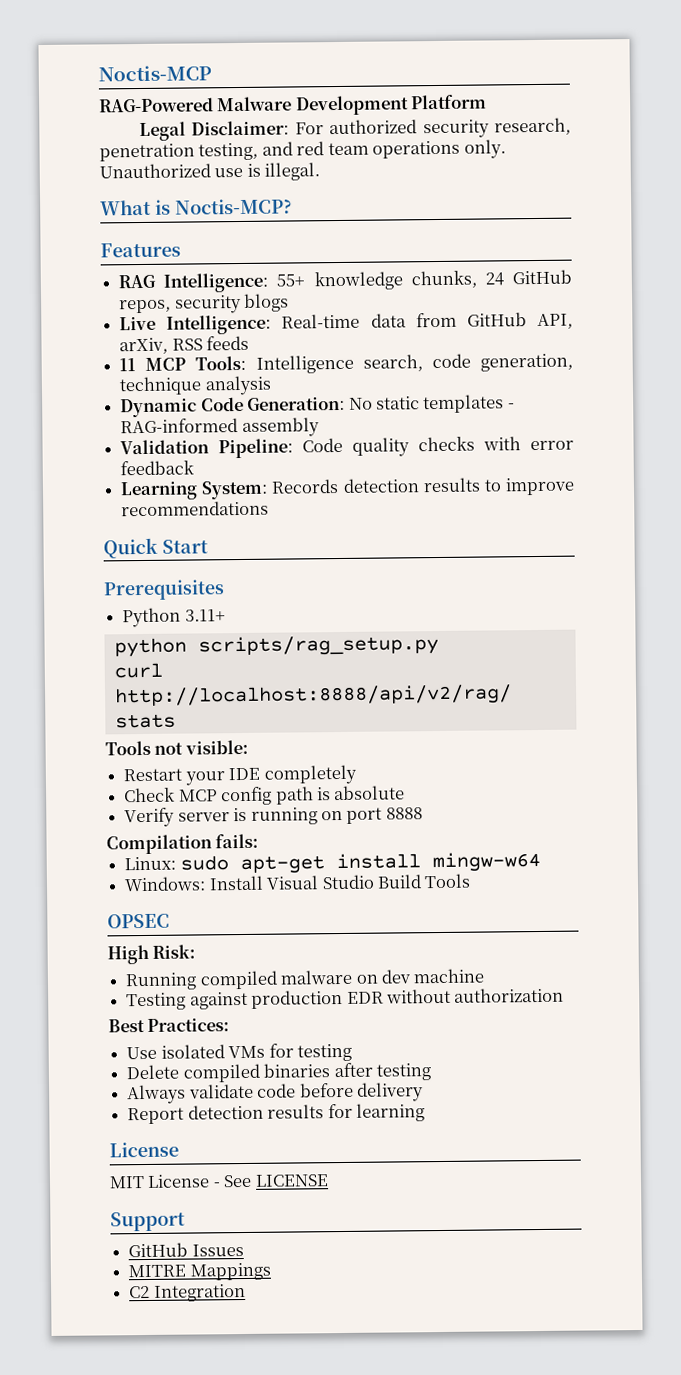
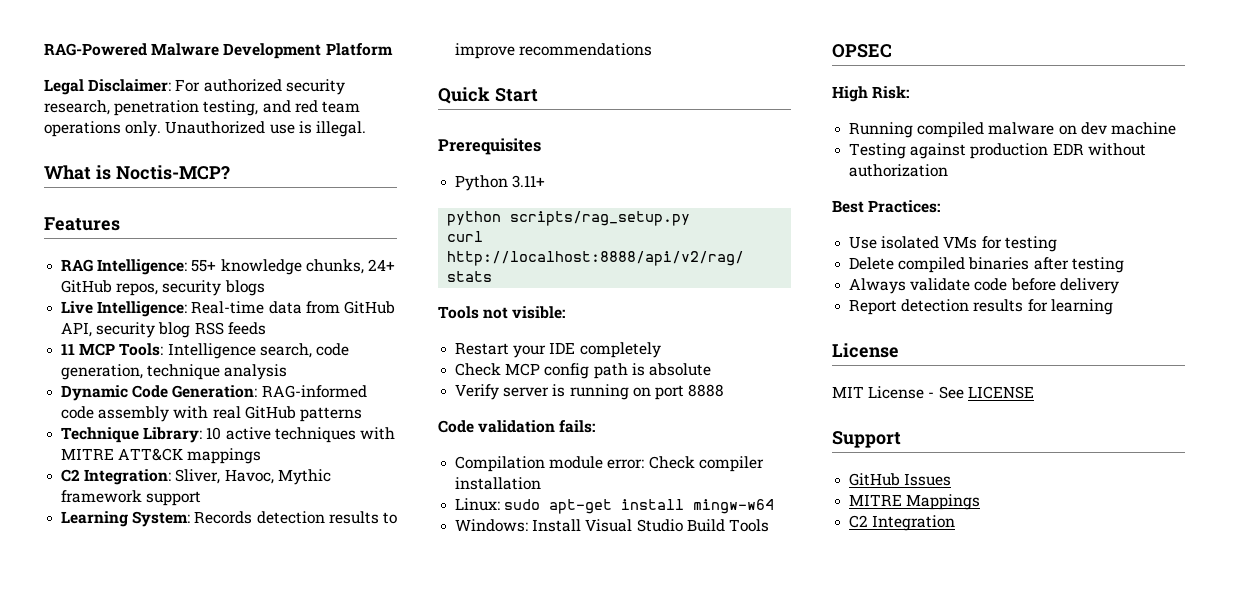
- Noctis-MCP
- RAG Intelligence: 55+ knowledge chunks, 24 GitHub repos, security blogs
+ RAG Intelligence: 55+ knowledge chunks, 24+ GitHub repos, security blogs
- Live Intelligence: Real-time data from GitHub API, arXiv, RSS feeds
+ Live Intelligence: Real-time data from GitHub API, security blog RSS feeds
- Dynamic Code Generation: No static templates - RAG-informed assembly
- Validation Pipeline: Code quality checks with error feedback
+ Dynamic Code Generation: RAG-informed code assembly with real GitHub patterns
+ Technique Library: 10 active techniques with MITRE ATT&CK mappings
+ C2 Integration: Sliver, Havoc, Mythic framework support
- Compilation fails:
+ Code validation fails:
+ Compilation module error: Check compiler installation

